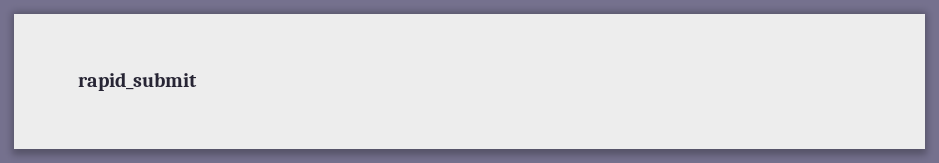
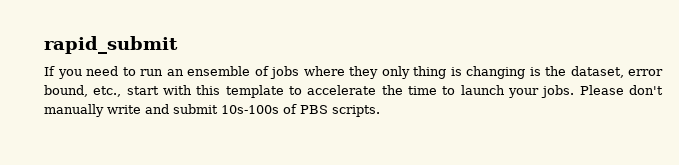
+ If you need to run an ensemble of jobs where they only thing is changing is the dataset, error bound, etc., start with this template to accelerate the time to launch your jobs. Please don't manually write and submit 10s-100s of PBS scripts.

